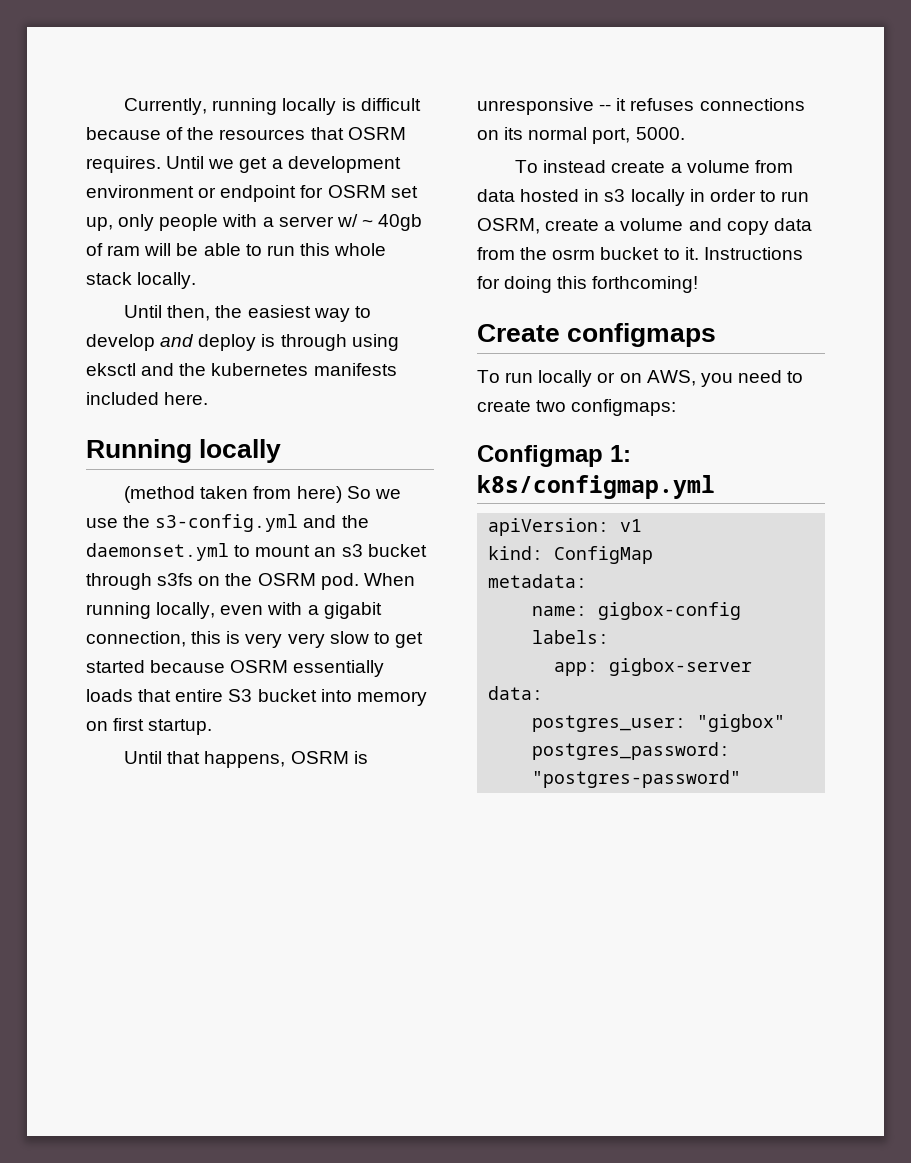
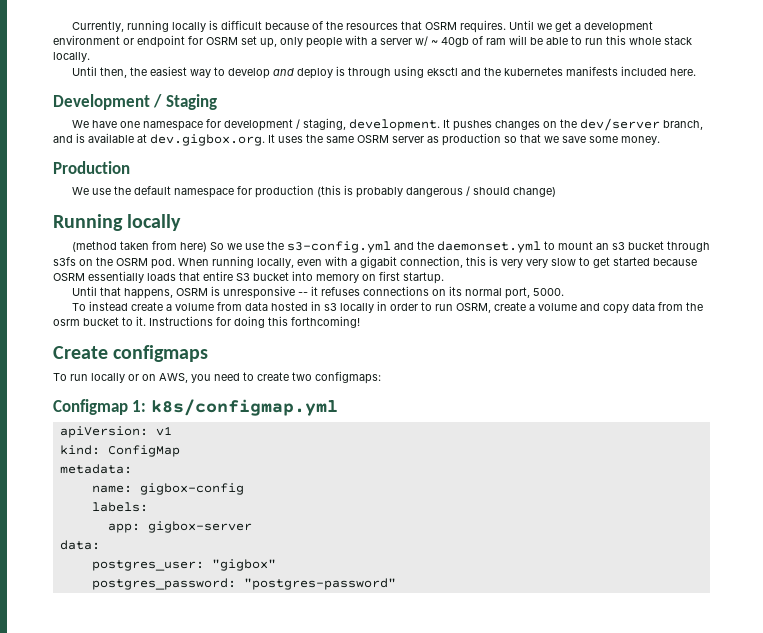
+ Development / Staging
+ We have one namespace for development / staging, development. It pushes changes on the dev/server branch, and is available at dev.gigbox.org. It uses the same OSRM server as production so that we save some money.
+ Production
+ We use the default namespace for production (this is probably dangerous / should change)

